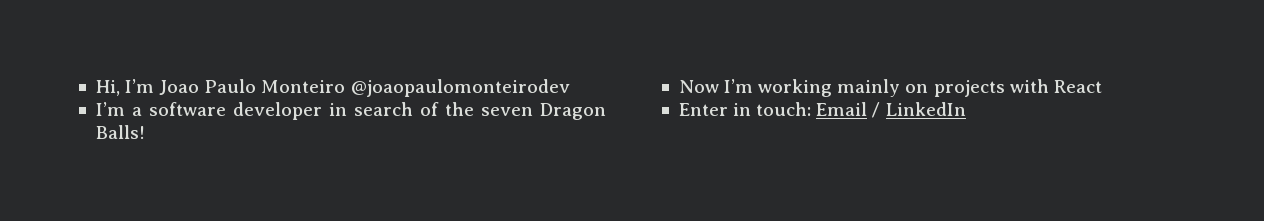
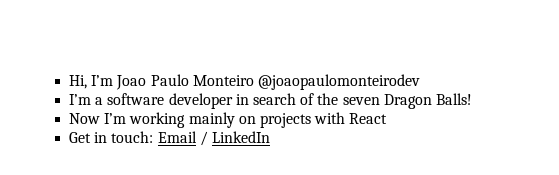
- Enter in touch: Email / LinkedIn
+ Get in touch: Email / LinkedIn

